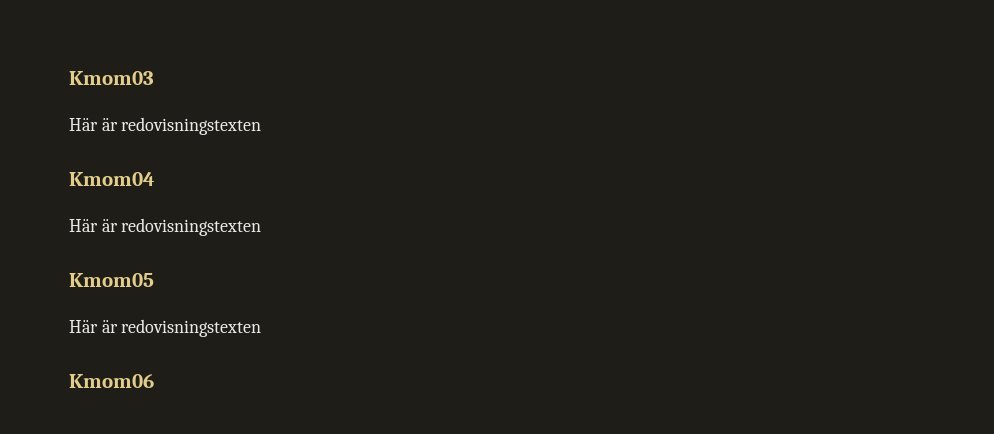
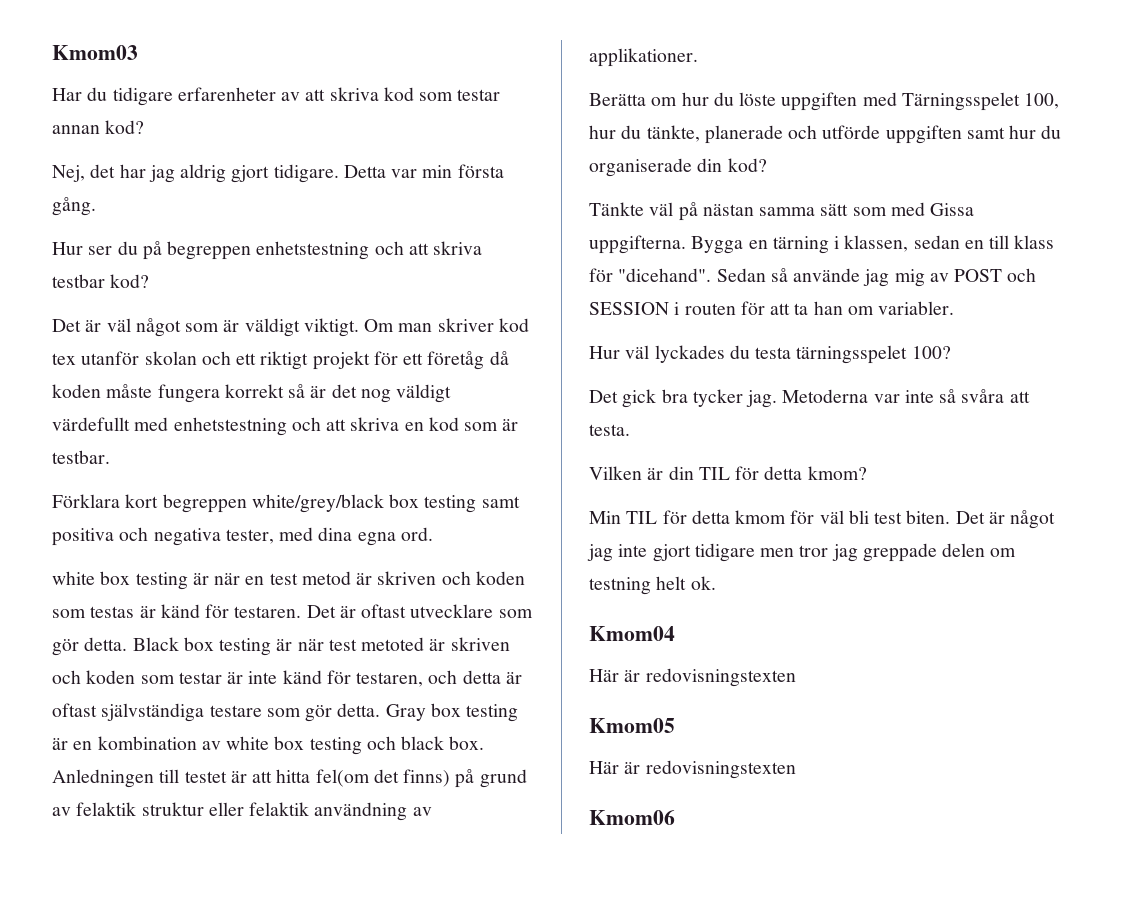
  Kmom03
- Här är redovisningstexten
+ Har du tidigare erfarenheter av att skriva kod som testar annan kod?
+ Nej, det har jag aldrig gjort tidigare. Detta var min första gång.
+ Hur ser du på begreppen enhetstestning och att skriva testbar kod?
+ Det är väl något som är väldigt viktigt. Om man skriver kod tex utanför skolan och ett riktigt projekt för ett företåg då koden måste fungera korrekt så är det nog väldigt värdefullt med enhetstestning och att skriva en kod som är testbar.
+ Förklara kort begreppen white/grey/black box testing samt positiva och negativa tester, med dina egna ord.
+ white box testing är när en test metod är skriven och koden som testas är känd för testaren. Det är oftast utvecklare som gör detta. Black box testing är när test metoted är skriven och koden som testar är inte känd för testaren, och detta är oftast självständiga testare som gör detta. Gray box testing är en kombination av white box testing och black box. Anledningen till testet är att hitta fel(om det finns) på grund av felaktik struktur eller felaktik användning av applikationer.
+ Berätta om hur du löste uppgiften med Tärningsspelet 100, hur du tänkte, planerade och utförde uppgiften samt hur du organiserade din kod?
+ Tänkte väl på nästan samma sätt som med Gissa uppgifterna. Bygga en tärning i klassen, sedan en till klass för "dicehand". Sedan så använde jag mig av POST och SESSION i routen för att ta han om variabler.
+ Hur väl lyckades du testa tärningsspelet 100?
+ Det gick bra tycker jag. Metoderna var inte så svåra att testa.
+ Vilken är din TIL för detta kmom?
+ Min TIL för detta kmom för väl bli test biten. Det är något jag inte gjort tidigare men tror jag greppade delen om testning helt ok.

